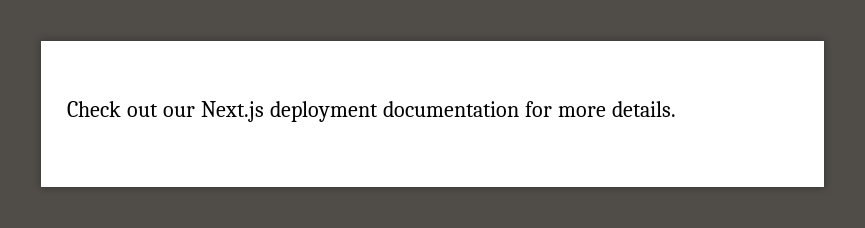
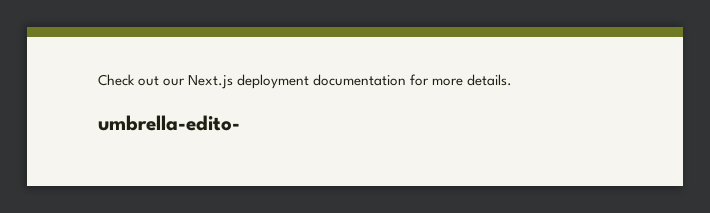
+ umbrella-edito-

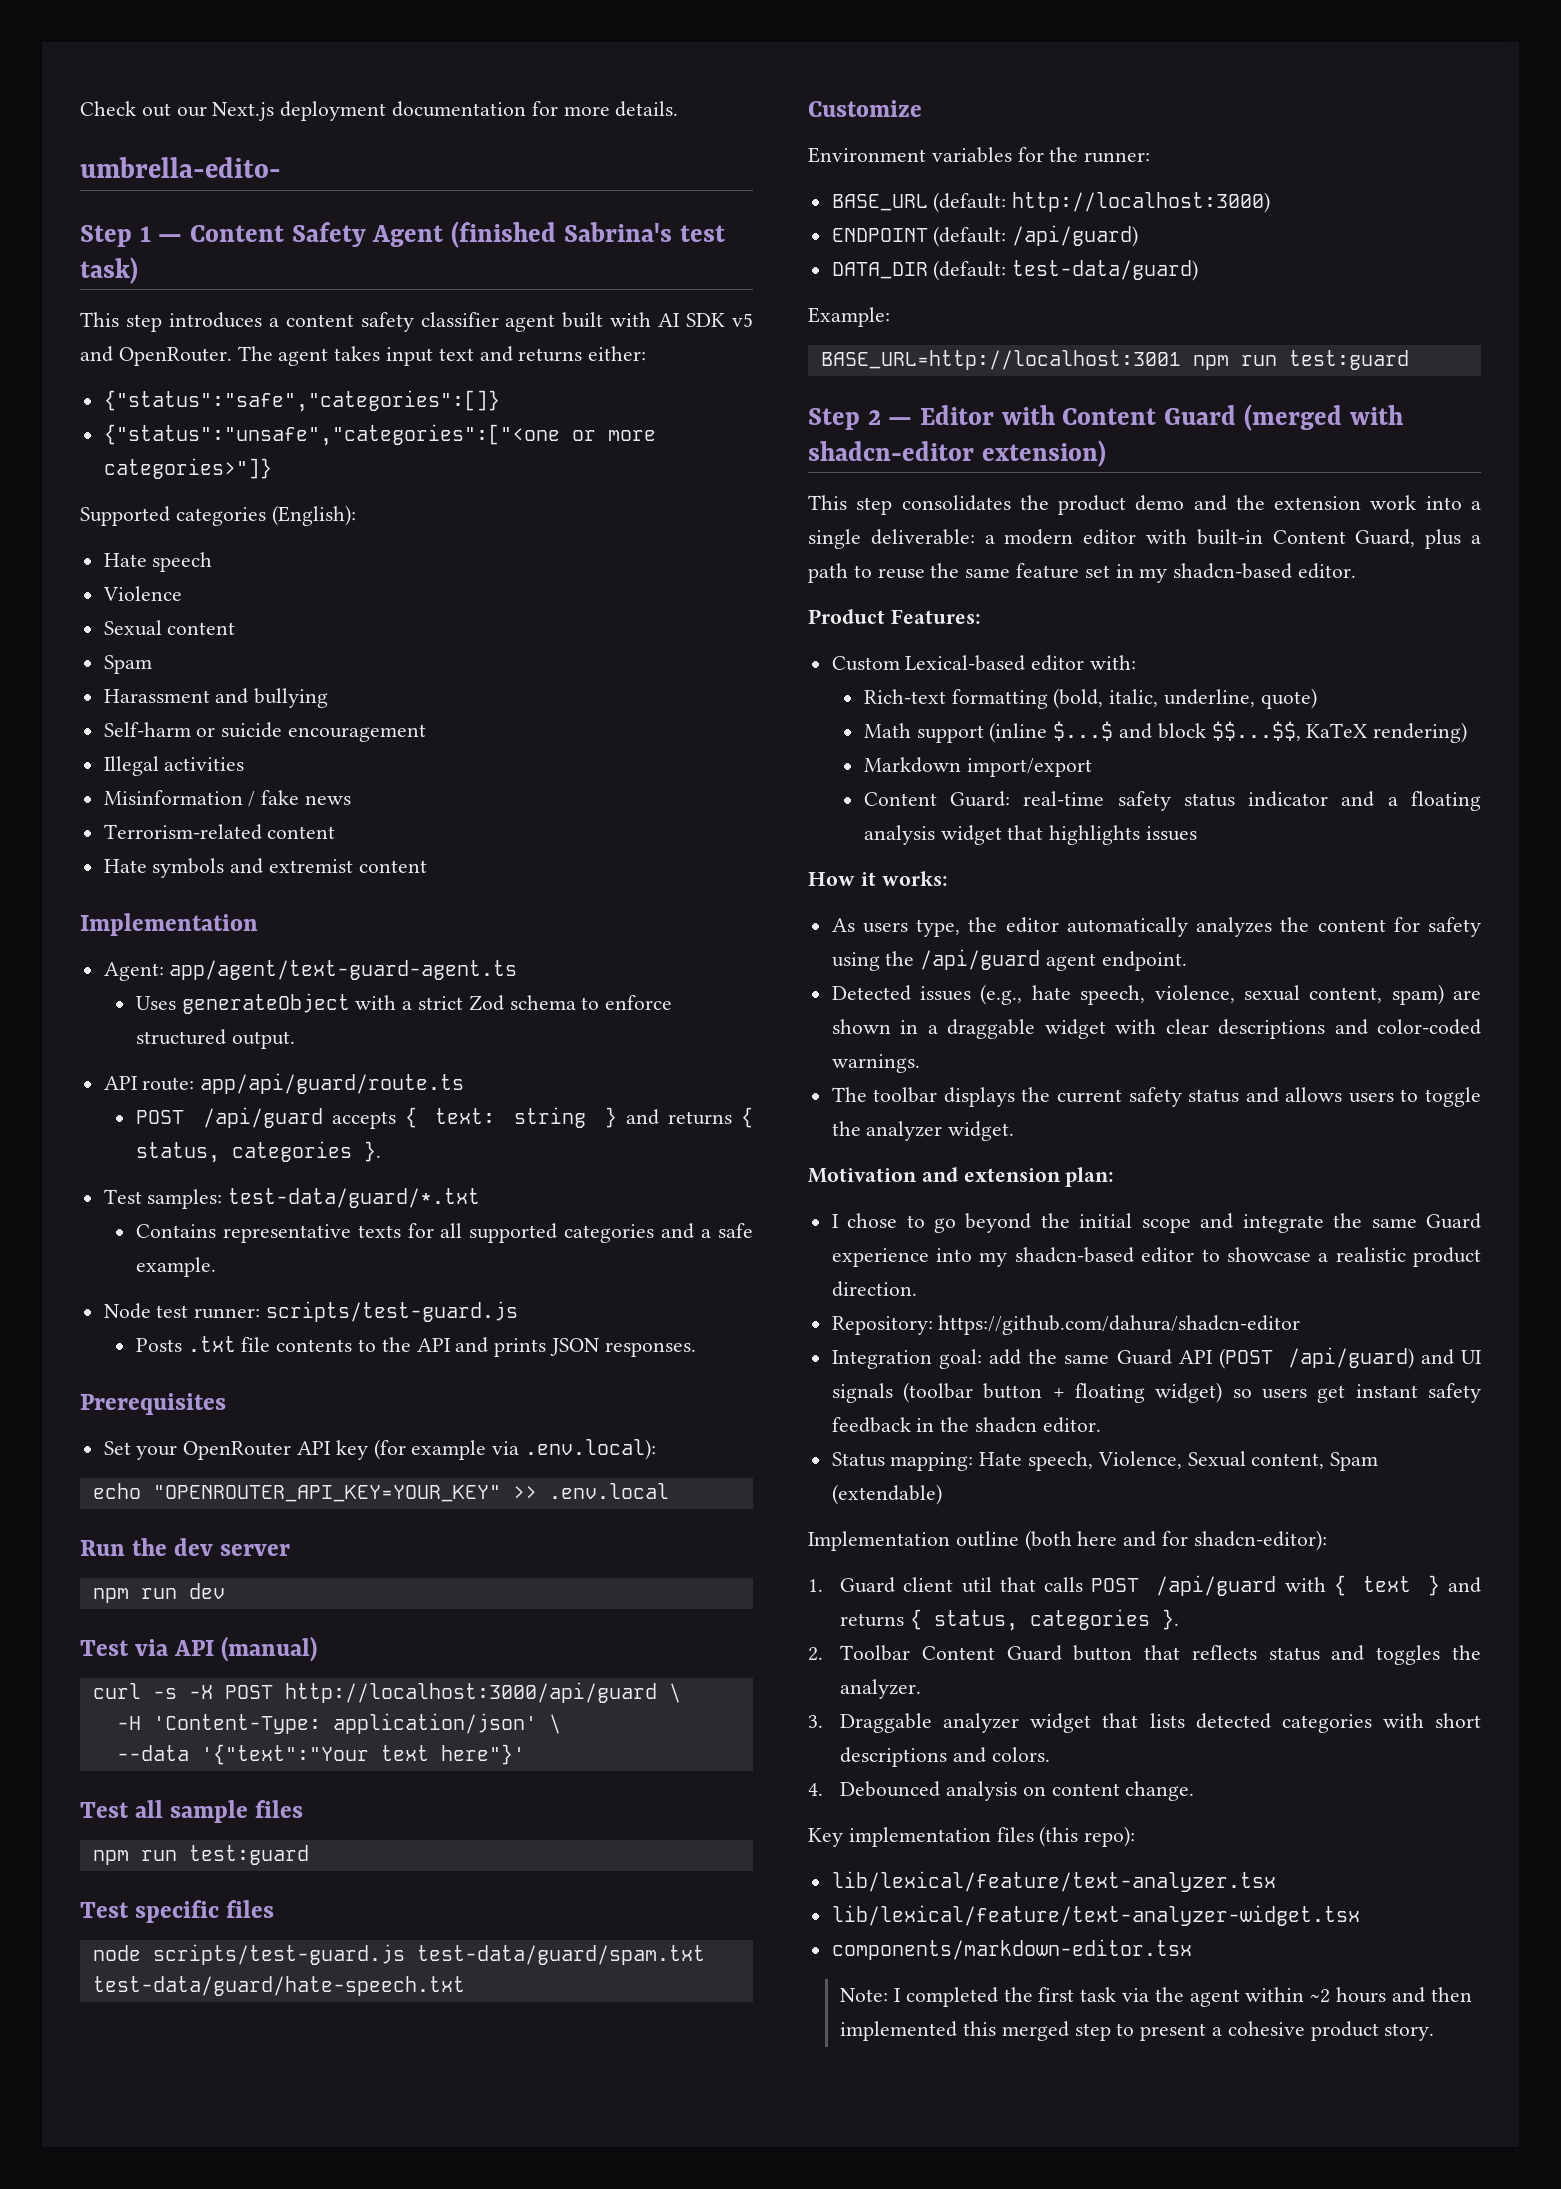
+ Step 1 — Content Safety Agent (finished Sabrina's test task)
+ This step introduces a content safety classifier agent built with AI SDK v5 and OpenRouter. The agent takes input text and returns either:
+ {"status":"safe","categories":[]}
+ {"status":"unsafe","categories":["<one or more categories>"]}
+ Supported categories (English):
+ Hate speech
+ Violence
+ Sexual content
+ Spam
+ Harassment and bullying
+ Self-harm or suicide encouragement
+ Illegal activities
+ Misinformation / fake news
+ Terrorism-related content
+ Hate symbols and extremist content
+ Implementation
+ Agent: app/agent/text-guard-agent.ts
+ Uses generateObject with a strict Zod schema to enforce structured output.
+ API route: app/api/guard/route.ts
+ POST /api/guard accepts { text: string } and returns { status, categories }.
+ Test samples: test-data/guard/*.txt
+ Contains representative texts for all supported categories and a safe example.
+ Node test runner: scripts/test-guard.js
+ Posts .txt file contents to the API and prints JSON responses.
+ Prerequisites
+ Set your OpenRouter API key (for example via .env.local):
+ echo "OPENROUTER_API_KEY=YOUR_KEY" >> .env.local
+ Run the dev server
+ npm run dev
+ Test via API (manual)
+ curl -s -X POST http://localhost:3000/api/guard \
+ -H 'Content-Type: application/json' \
+ --data '{"text":"Your text here"}'
+ Test all sample files
+ npm run test:guard
+ Test specific files
+ node scripts/test-guard.js test-data/guard/spam.txt test-data/guard/hate-speech.txt
+ Customize
+ Environment variables for the runner:
+ BASE_URL (default: http://localhost:3000)
+ ENDPOINT (default: /api/guard)
+ DATA_DIR (default: test-data/guard)
+ Example:
+ BASE_URL=http://localhost:3001 npm run test:guard
+ Step 2 — Editor with Content Guard (merged with shadcn-editor extension)
+ This step consolidates the product demo and the extension work into a single deliverable: a modern editor with built‑in Content Guard, plus a path to reuse the same feature set in my shadcn-based editor.
+ Product Features:
+ Custom Lexical-based editor with:
+ Rich-text formatting (bold, italic, underline, quote)
+ Math support (inline $...$ and block $$...$$, KaTeX rendering)
+ Markdown import/export
+ Content Guard: real-time safety status indicator and a floating analysis widget that highlights issues
+ How it works:
+ As users type, the editor automatically analyzes the content for safety using the /api/guard agent endpoint.
+ Detected issues (e.g., hate speech, violence, sexual content, spam) are shown in a draggable widget with clear descriptions and color-coded warnings.
+ The toolbar displays the current safety status and allows users to toggle the analyzer widget.
+ Motivation and extension plan:
+ I chose to go beyond the initial scope and integrate the same Guard experience into my shadcn-based editor to showcase a realistic product direction.
+ Repository: https://github.com/dahura/shadcn-editor
+ Integration goal: add the same Guard API (POST /api/guard) and UI signals (toolbar button + floating widget) so users get instant safety feedback in the shadcn editor.
+ Status mapping: Hate speech, Violence, Sexual content, Spam (extendable)
+ Implementation outline (both here and for shadcn-editor):
+ 1. Guard client util that calls POST /api/guard with { text } and returns { status, categories }.
+ 2. Toolbar Content Guard button that reflects status and toggles the analyzer.
+ 3. Draggable analyzer widget that lists detected categories with short descriptions and colors.
+ 4. Debounced analysis on content change.
+ Key implementation files (this repo):
+ lib/lexical/feature/text-analyzer.tsx
+ lib/lexical/feature/text-analyzer-widget.tsx
+ components/markdown-editor.tsx
+ Note: I completed the first task via the agent within ~2 hours and then implemented this merged step to present a cohesive product story.

